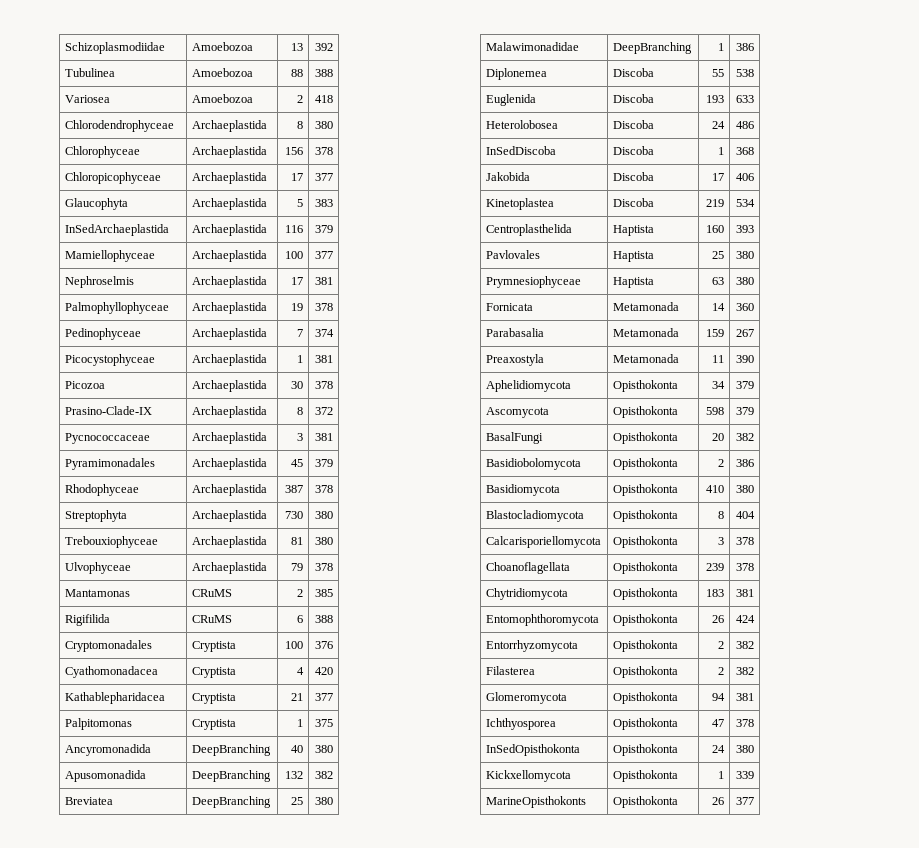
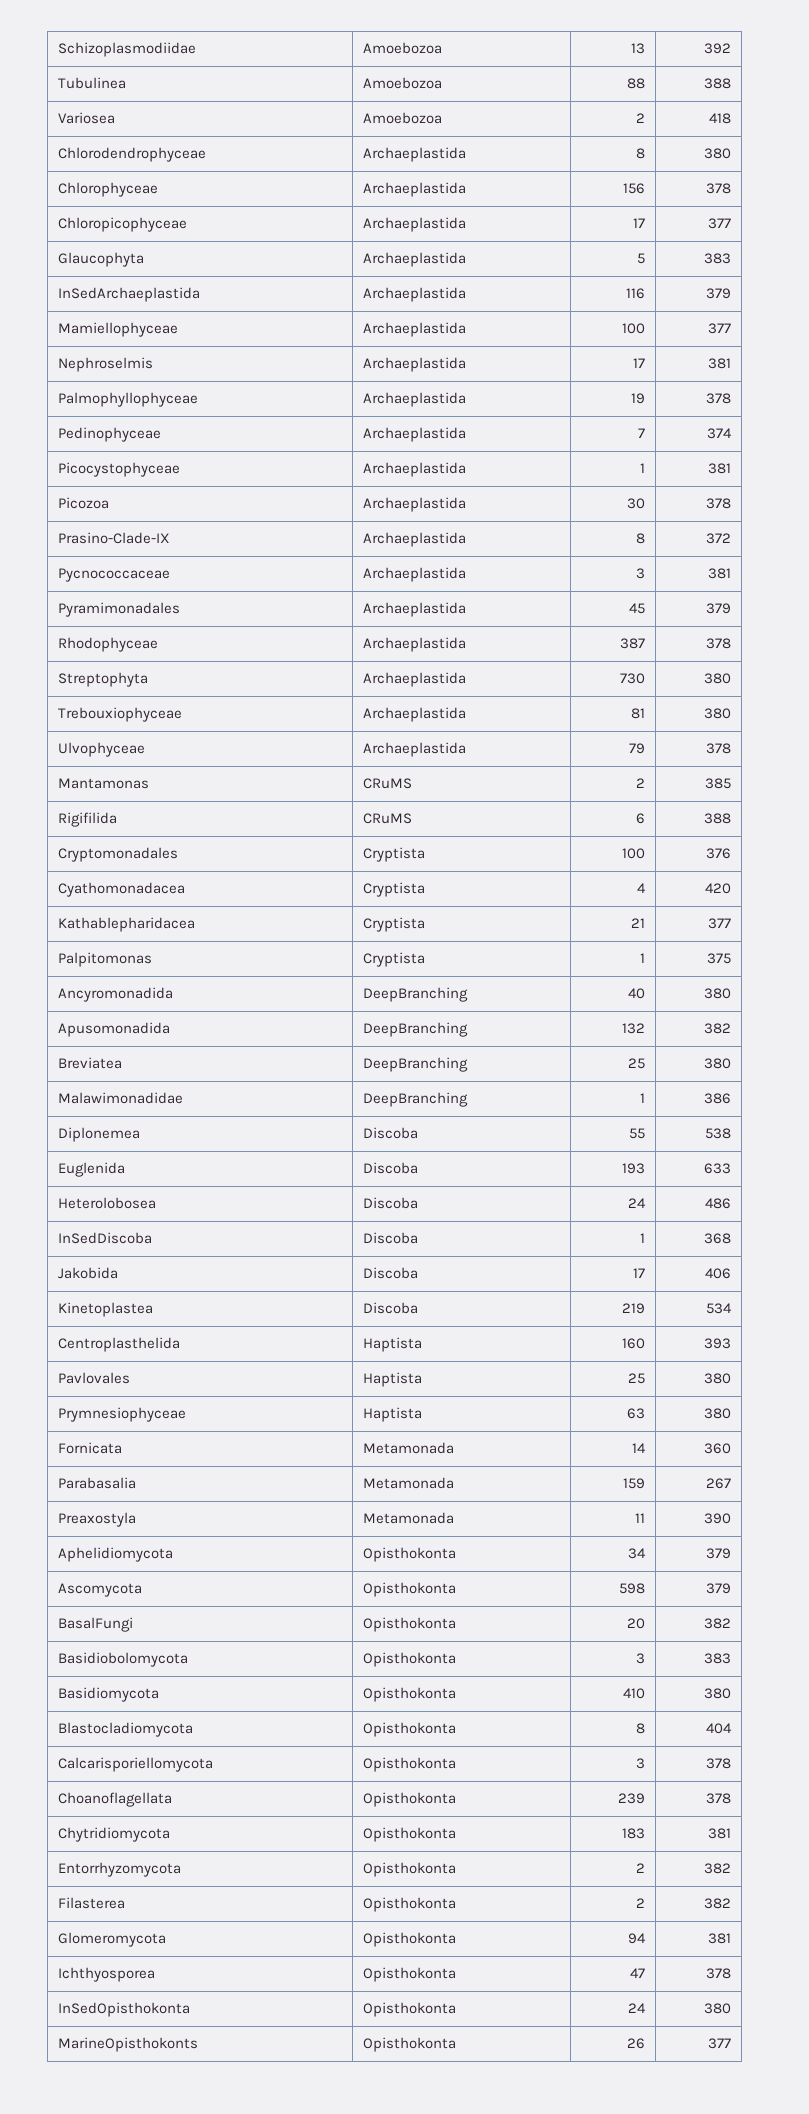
- Basidiobolomycota | Opisthokonta | 2 | 386
+ Basidiobolomycota | Opisthokonta | 3 | 383
- Entomophthoromycota | Opisthokonta | 26 | 424
- Kickxellomycota | Opisthokonta | 1 | 339

